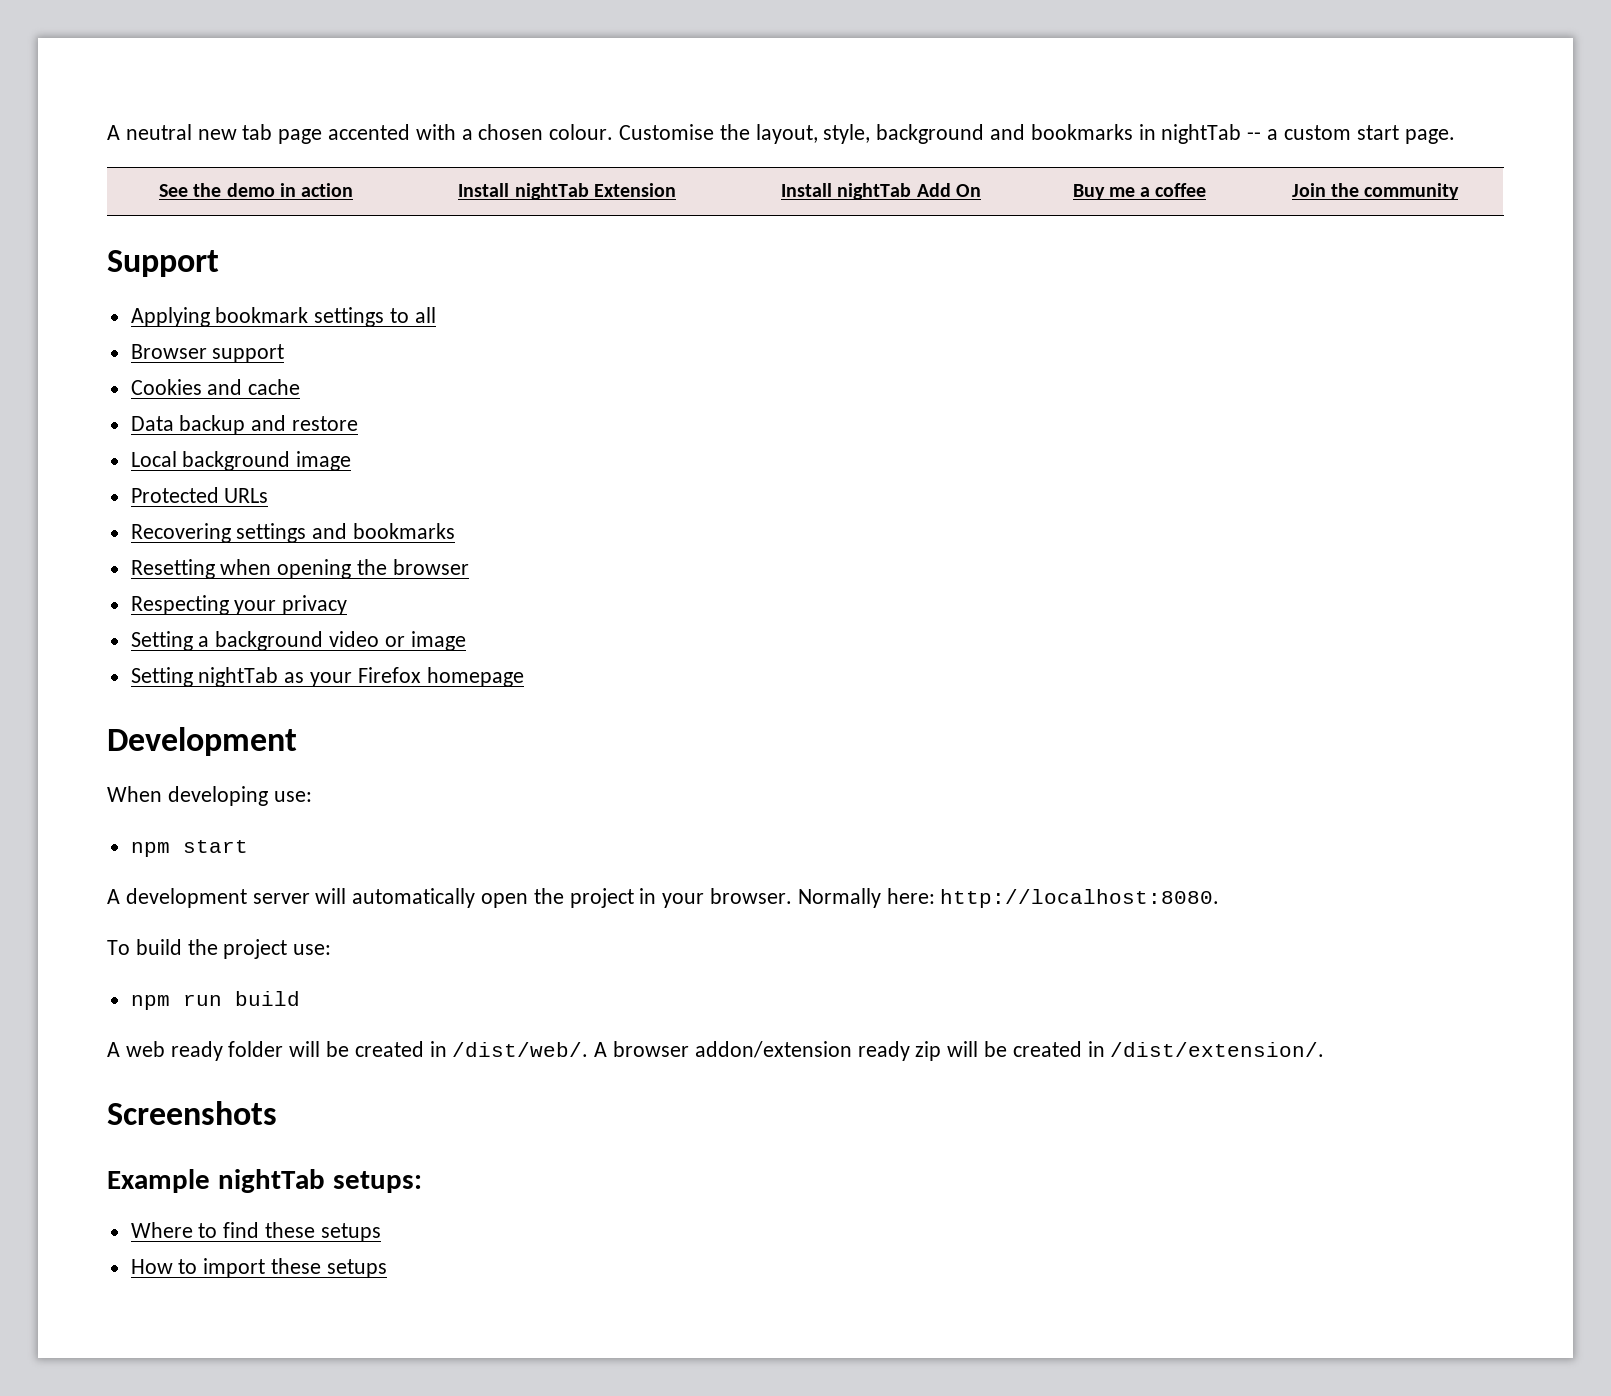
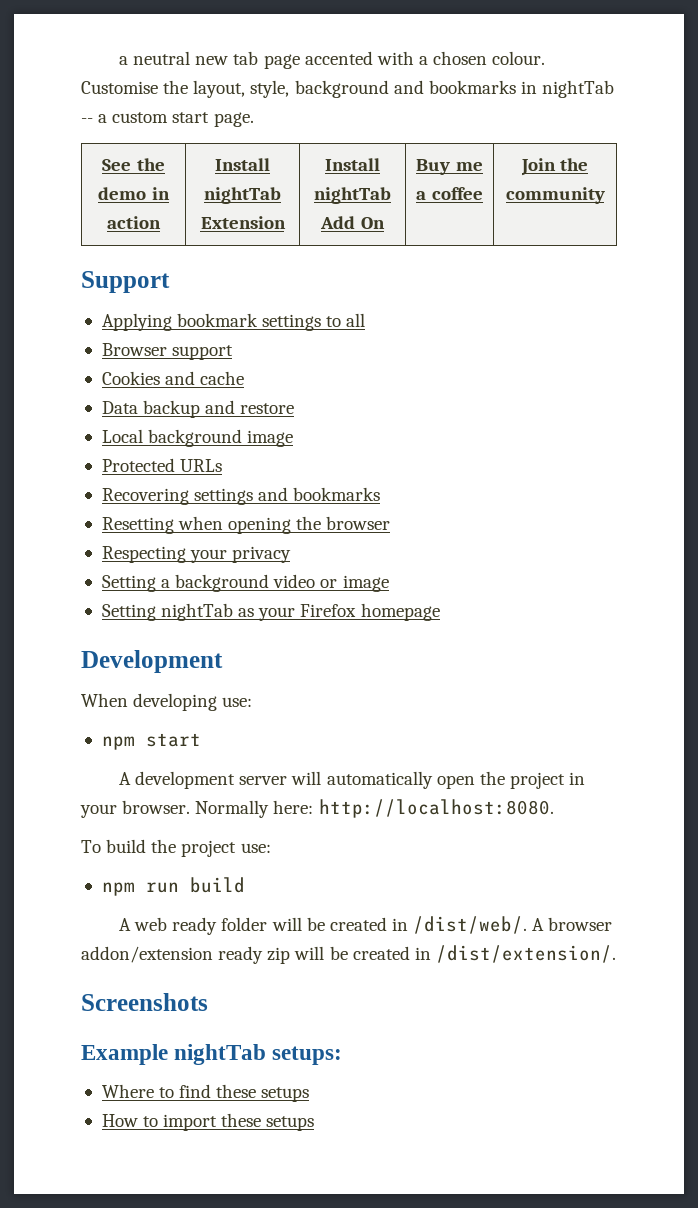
- A neutral new tab page accented with a chosen colour.
+ a neutral new tab page accented with a chosen colour.

